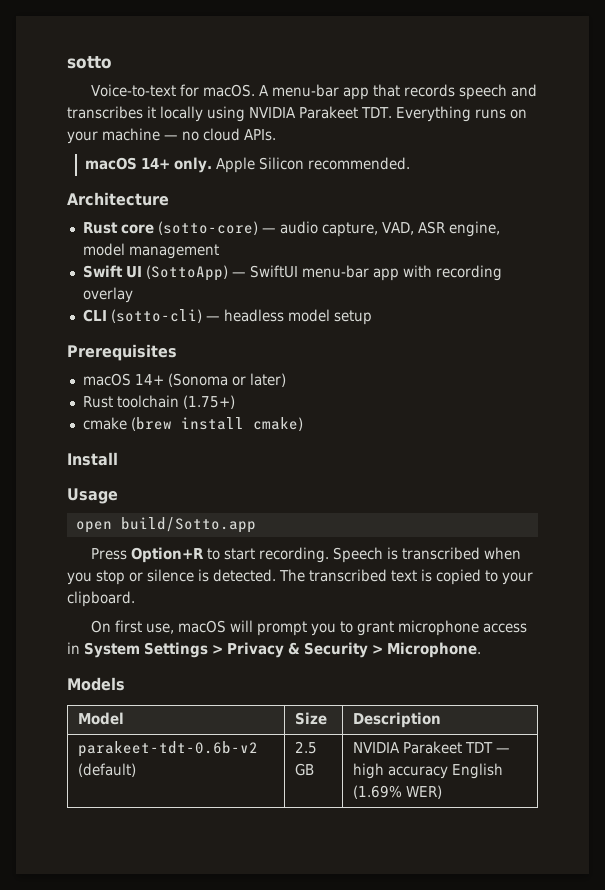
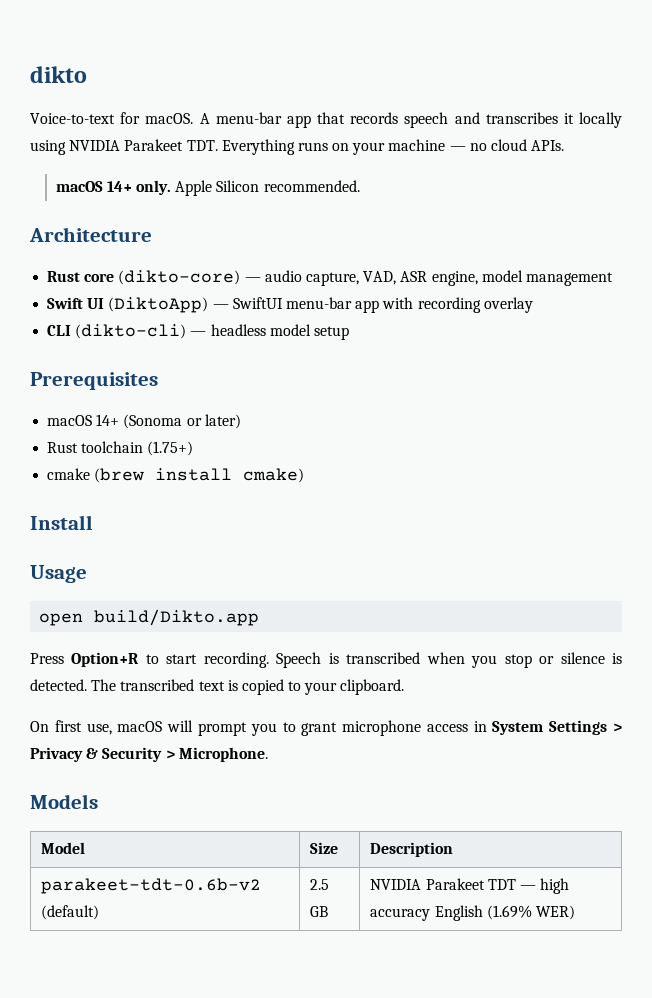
- sotto
+ dikto
- Rust core (sotto-core) — audio capture, VAD, ASR engine, model management
+ Rust core (dikto-core) — audio capture, VAD, ASR engine, model management
- Swift UI (SottoApp) — SwiftUI menu-bar app with recording overlay
+ Swift UI (DiktoApp) — SwiftUI menu-bar app with recording overlay
- CLI (sotto-cli) — headless model setup
+ CLI (dikto-cli) — headless model setup
- open build/Sotto.app
+ open build/Dikto.app

